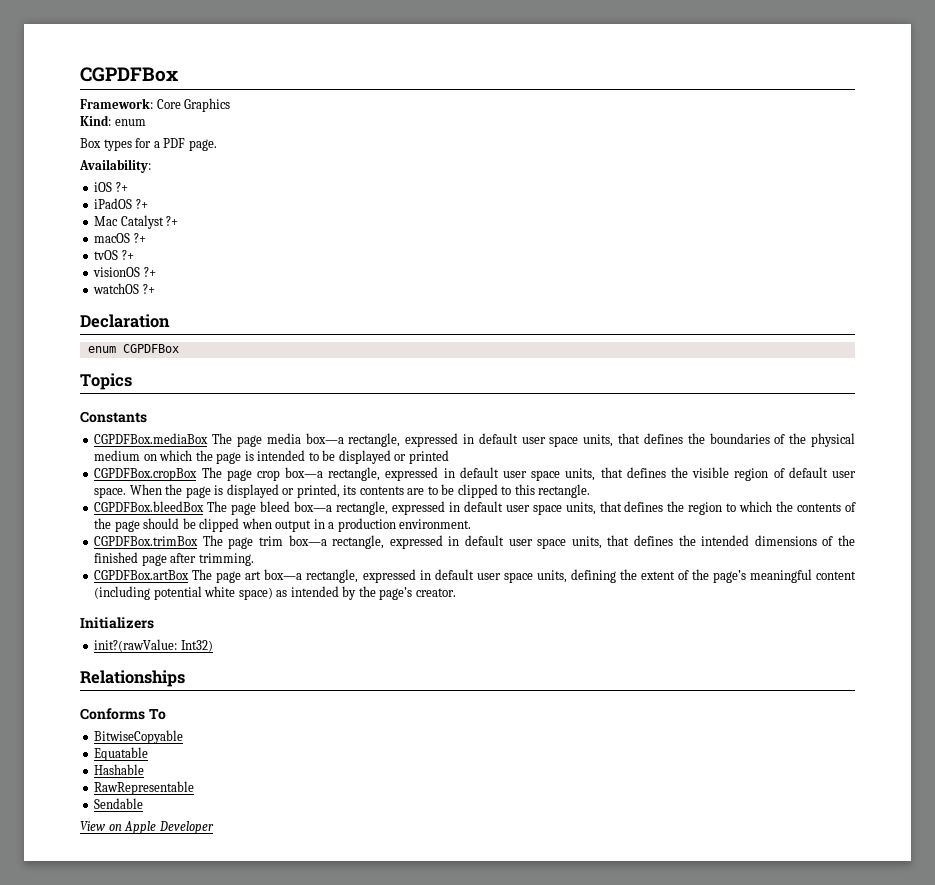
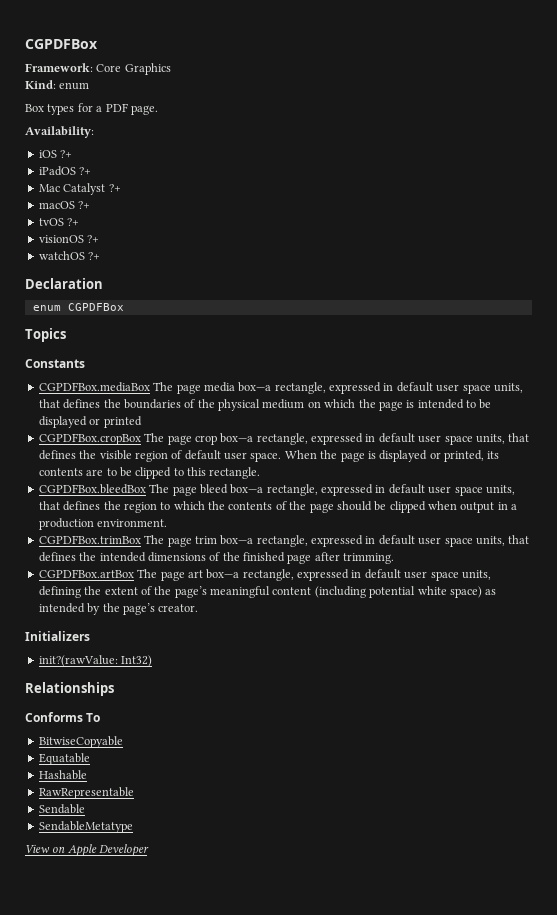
+ SendableMetatype

